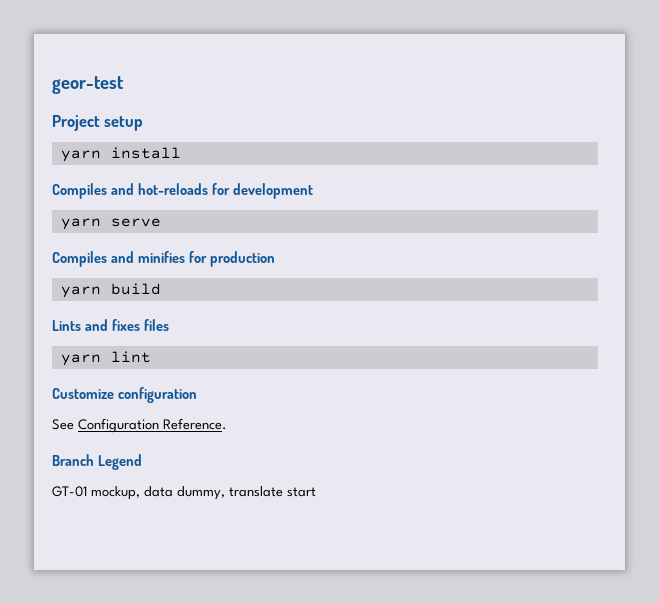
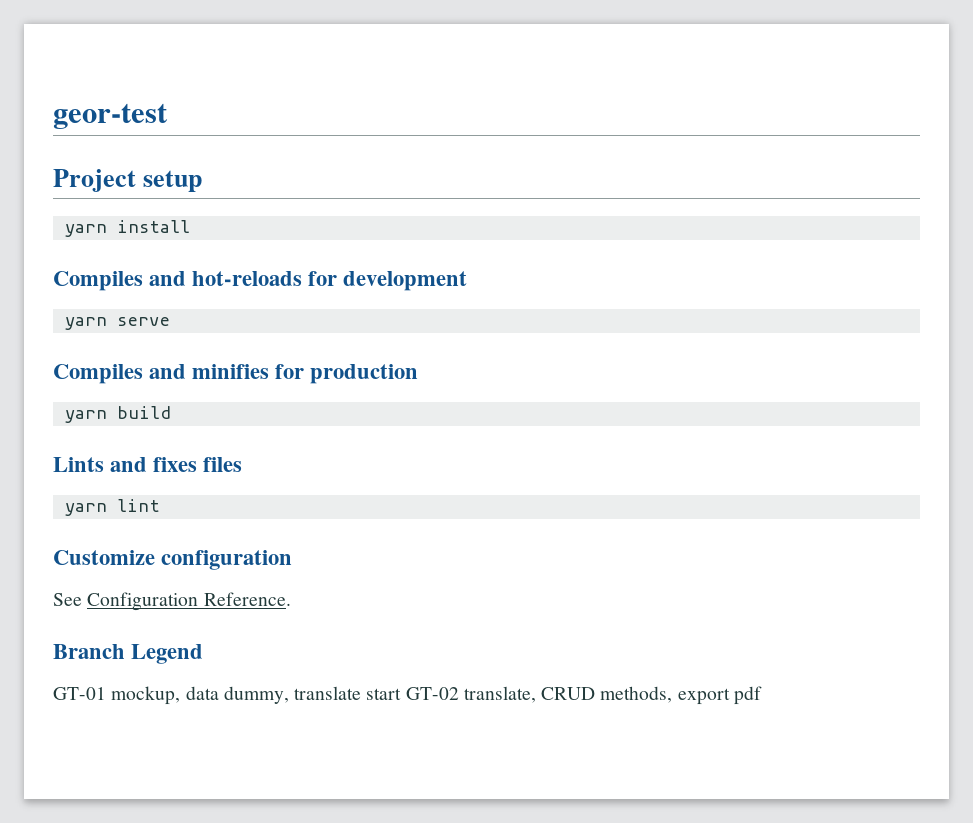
- GT-01 mockup, data dummy, translate start
+ GT-01 mockup, data dummy, translate start GT-02 translate, CRUD methods, export pdf

